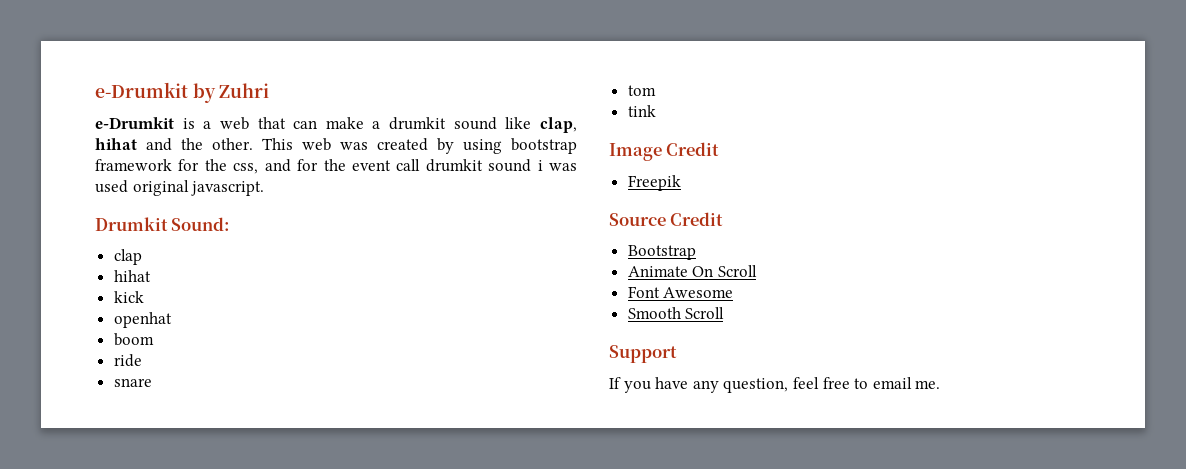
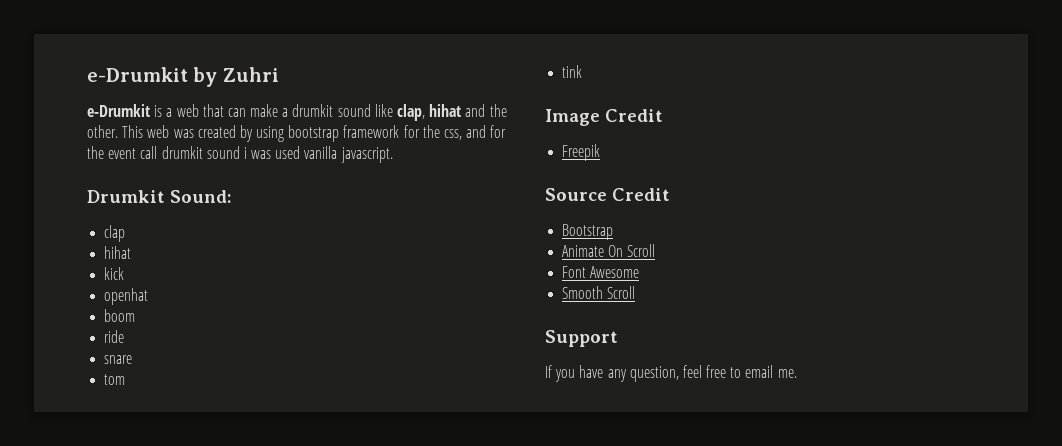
- This web was created by using bootstrap framework for the css, and for the event call drumkit sound i was used original javascript.
+ This web was created by using bootstrap framework for the css, and for the event call drumkit sound i was used vanilla javascript.

